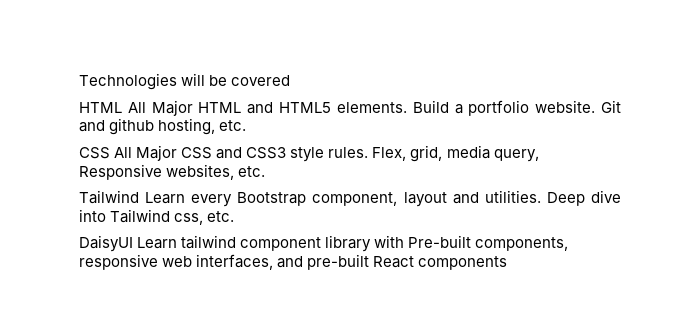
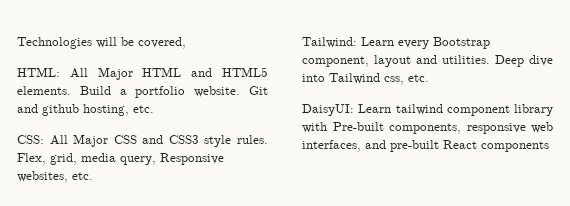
- Technologies will be covered
- HTML All Major HTML and HTML5 elements.
+ Technologies will be covered,
+ HTML: All Major HTML and HTML5 elements.
- CSS All Major CSS and CSS3 style rules.
+ CSS: All Major CSS and CSS3 style rules.
- Tailwind Learn every Bootstrap component, layout and utilities.
+ Tailwind: Learn every Bootstrap component, layout and utilities.
- DaisyUI Learn tailwind component library with Pre-built components, responsive web interfaces, and pre-built React components
+ DaisyUI: Learn tailwind component library with Pre-built components, responsive web interfaces, and pre-built React components

